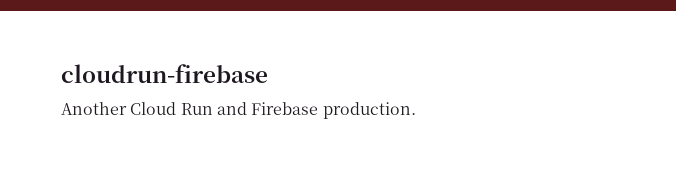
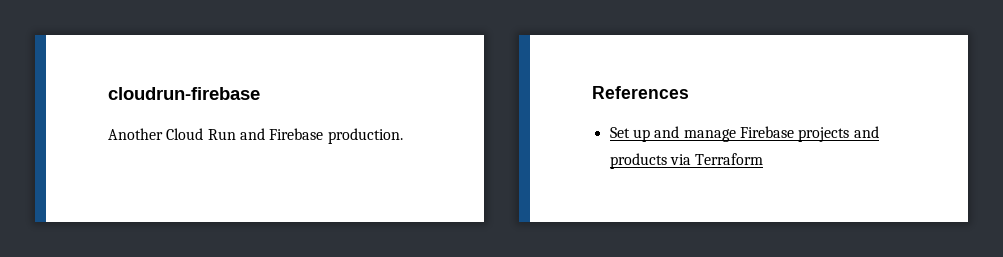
+ References
+ Set up and manage Firebase projects and products via Terraform

